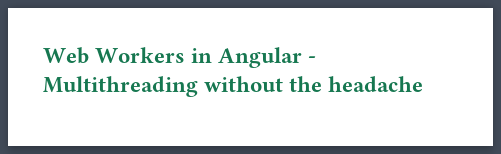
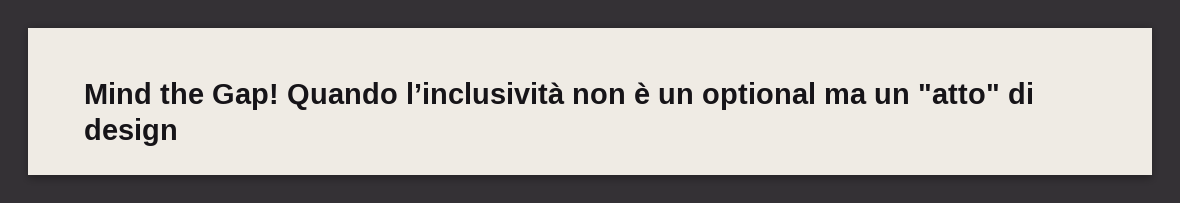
- Web Workers in Angular - Multithreading without the headache
+ Mind the Gap! Quando l’inclusività non è un optional ma un "atto" di design

